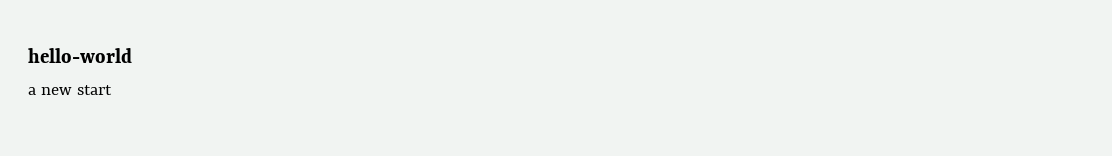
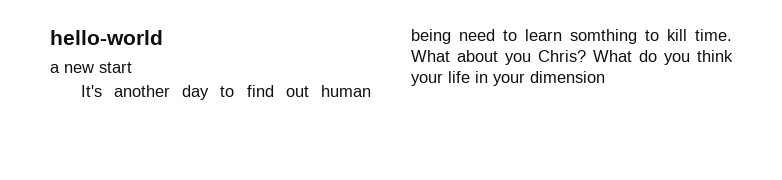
+ It's another day to find out human being need to learn somthing to kill time. What about you Chris? What do you think your life in your dimension

